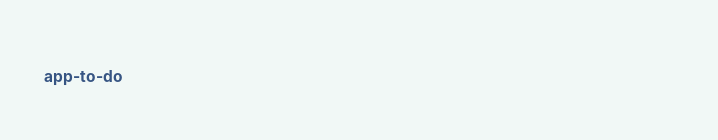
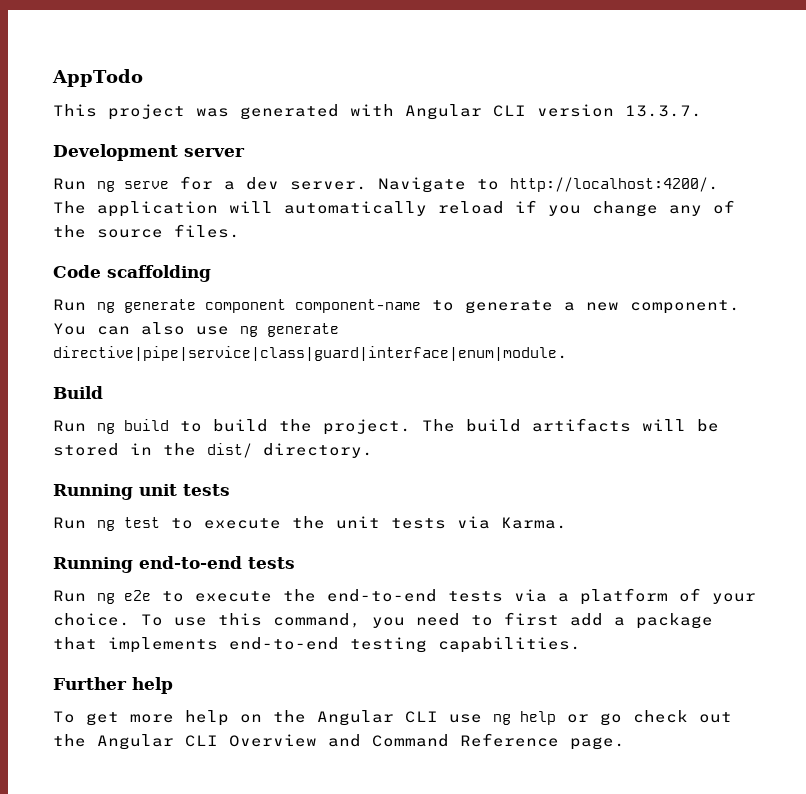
- app-to-do
+ AppTodo
+ This project was generated with Angular CLI version 13.3.7.
+ Development server
+ Run ng serve for a dev server. Navigate to http://localhost:4200/. The application will automatically reload if you change any of the source files.
+ Code scaffolding
+ Run ng generate component component-name to generate a new component. You can also use ng generate directive|pipe|service|class|guard|interface|enum|module.
+ Build
+ Run ng build to build the project. The build artifacts will be stored in the dist/ directory.
+ Running unit tests
+ Run ng test to execute the unit tests via Karma.
+ Running end-to-end tests
+ Run ng e2e to execute the end-to-end tests via a platform of your choice. To use this command, you need to first add a package that implements end-to-end testing capabilities.
+ Further help
+ To get more help on the Angular CLI use ng help or go check out the Angular CLI Overview and Command Reference page.

